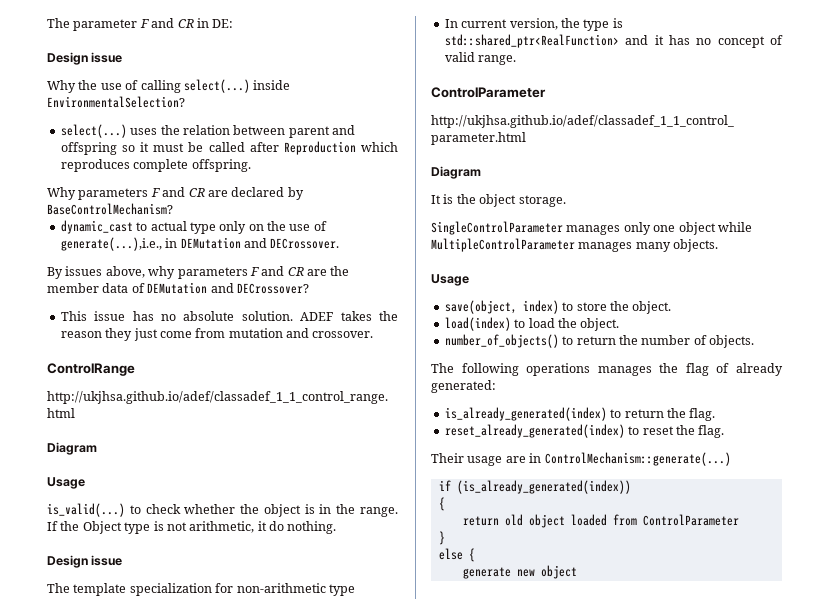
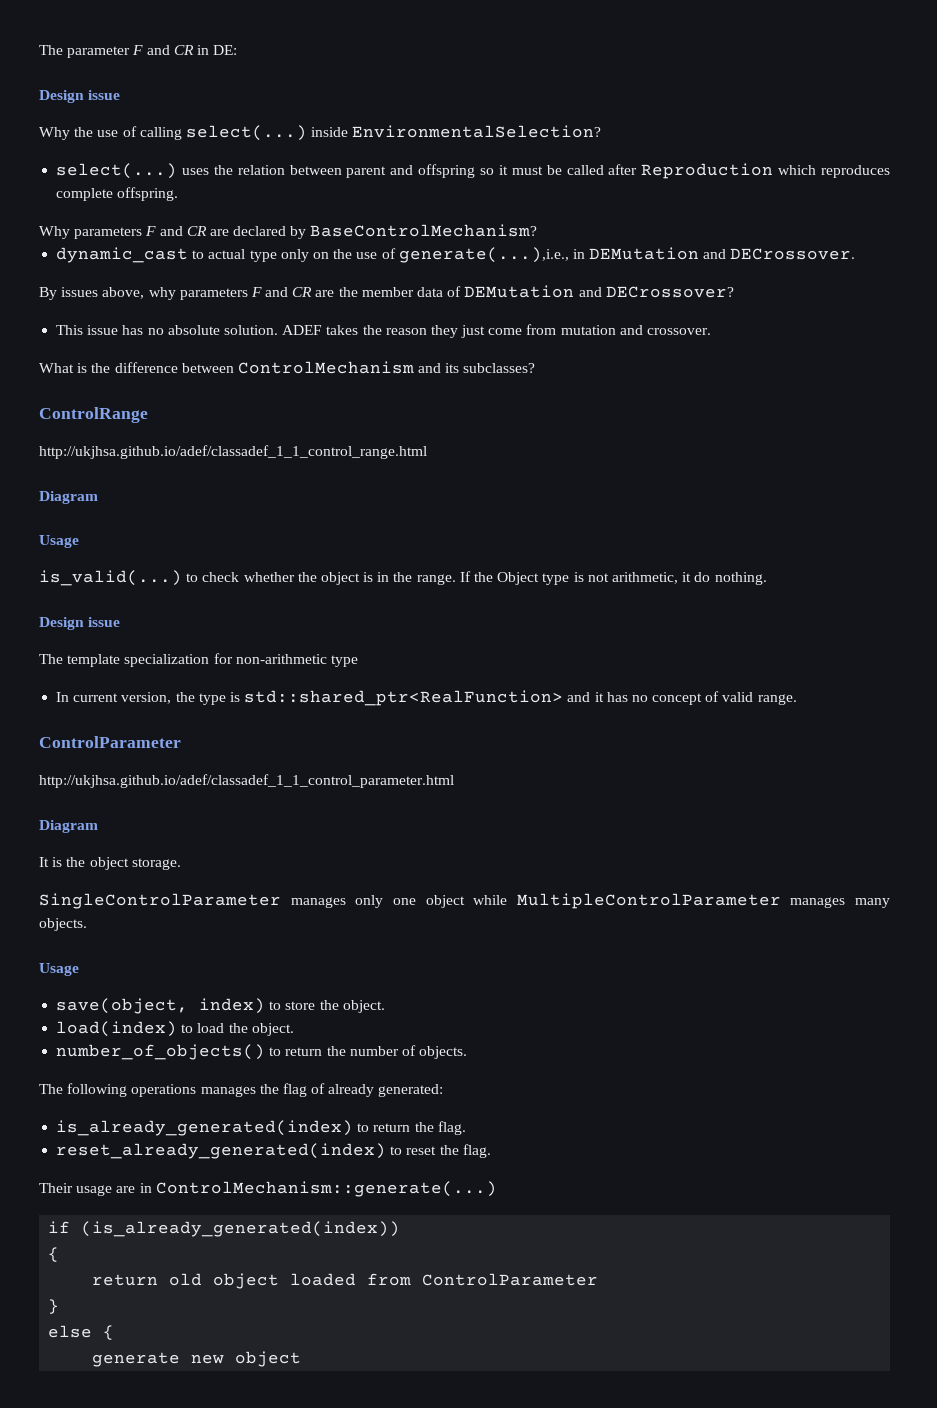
+ What is the difference between ControlMechanism and its subclasses?

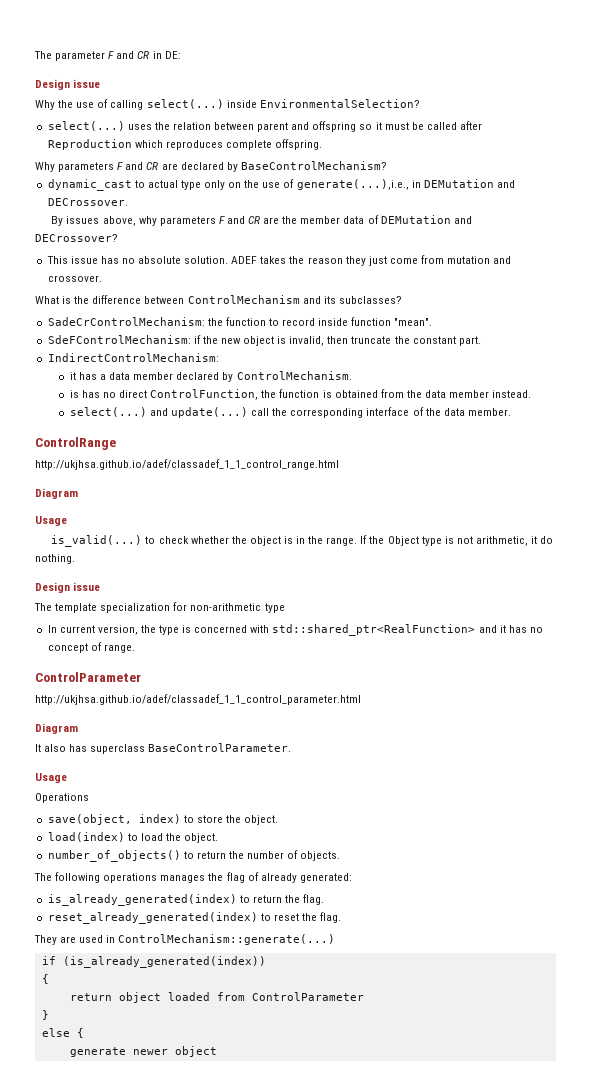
+ SadeCrControlMechanism: the function to record inside function "mean".
+ SdeFControlMechanism: if the new object is invalid, then truncate the constant part.
+ IndirectControlMechanism:
+ it has a data member declared by ControlMechanism.
+ is has no direct ControlFunction, the function is obtained from the data member instead.
+ select(...) and update(...) call the corresponding interface of the data member.
- In current version, the type is std::shared_ptr<RealFunction> and it has no concept of valid range.
+ In current version, the type is concerned with std::shared_ptr<RealFunction> and it has no concept of range.
- It is the object storage.
- SingleControlParameter manages only one object while MultipleControlParameter manages many objects.
+ It also has superclass BaseControlParameter.
  Usage
+ Operations
- Their usage are in ControlMechanism::generate(...)
+ They are used in ControlMechanism::generate(...)
- return old object loaded from ControlParameter
+ return object loaded from ControlParameter
- generate new object
+ generate newer object

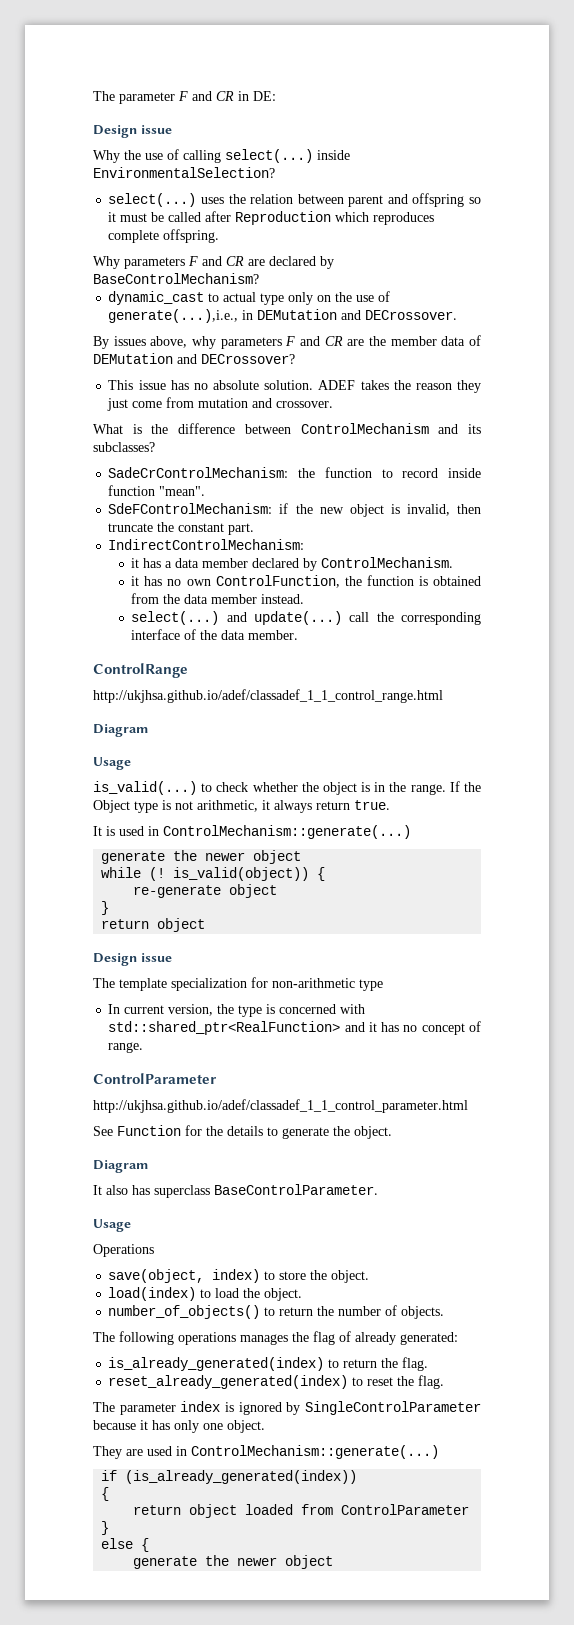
- is has no direct ControlFunction, the function is obtained from the data member instead.
+ it has no own ControlFunction, the function is obtained from the data member instead.
- If the Object type is not arithmetic, it do nothing.
+ If the Object type is not arithmetic, it always return true.
+ It is used in ControlMechanism::generate(...)
+ generate the newer object
+ while (! is_valid(object)) {
+ re-generate object
+ }
+ return object
+ See Function for the details to generate the object.
+ The parameter index is ignored by SingleControlParameter because it has only one object.
  else {
- generate newer object
+ generate the newer object

